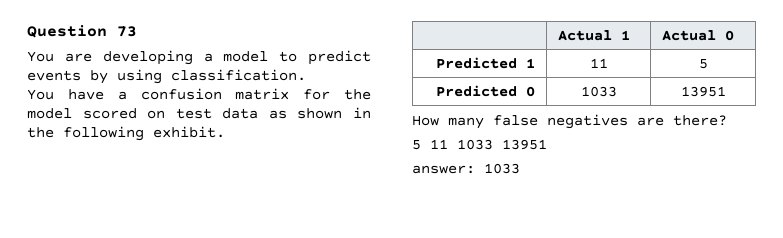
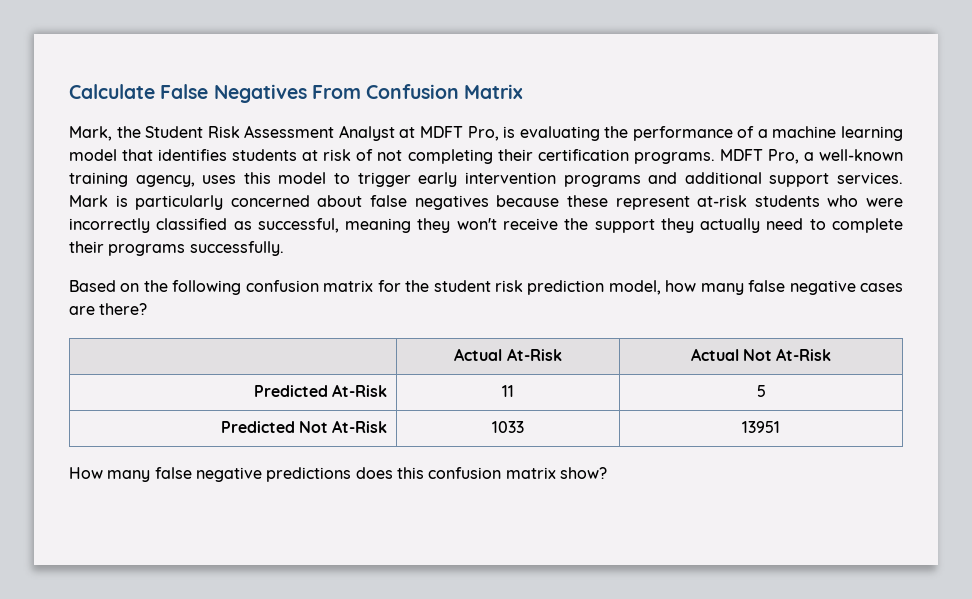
- Question 73
- You are developing a model to predict events by using classification.
- You have a confusion matrix for the model scored on test data as shown in the following exhibit.
- | Actual 1 | Actual 0
- Predicted 1 | 11 | 5
+ Calculate False Negatives From Confusion Matrix
+ Mark, the Student Risk Assessment Analyst at MDFT Pro, is evaluating the performance of a machine learning model that identifies students at risk of not completing their certification programs. MDFT Pro, a well-known training agency, uses this model to trigger early intervention programs and additional support services. Mark is particularly concerned about false negatives because these represent at-risk students who were incorrectly classified as successful, meaning they won't receive the support they actually need to complete their programs successfully.
+ Based on the following confusion matrix for the student risk prediction model, how many false negative cases are there?
+ | Actual At-Risk | Actual Not At-Risk
+ Predicted At-Risk | 11 | 5
- Predicted 0 | 1033 | 13951
+ Predicted Not At-Risk | 1033 | 13951
- How many false negatives are there?
- 5 11 1033 13951
- answer: 1033
+ How many false negative predictions does this confusion matrix show?

